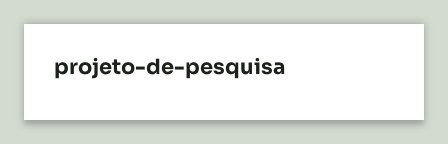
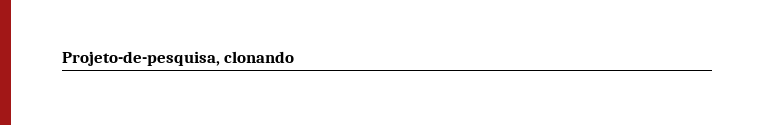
- projeto-de-pesquisa
+ Projeto-de-pesquisa, clonando

